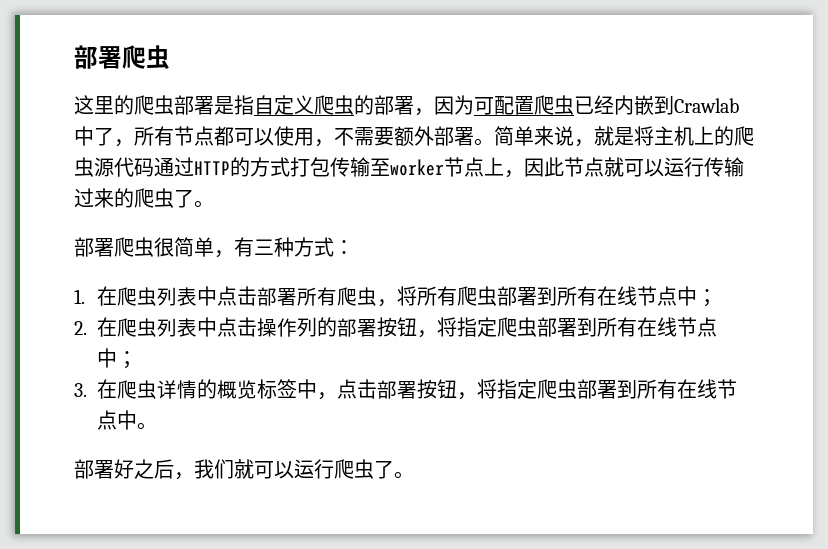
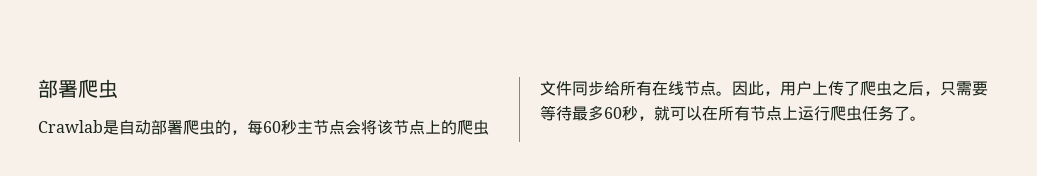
- 这里的爬虫部署是指自定义爬虫的部署，因为可配置爬虫已经内嵌到Crawlab中了，所有节点都可以使用，不需要额外部署。简单来说，就是将主机上的爬虫源代码通过HTTP的方式打包传输至worker节点上，因此节点就可以运行传输过来的爬虫了。
- 部署爬虫很简单，有三种方式：
- 1.在爬虫列表中点击部署所有爬虫，将所有爬虫部署到所有在线节点中；
- 2.在爬虫列表中点击操作列的部署按钮，将指定爬虫部署到所有在线节点中；
- 3.在爬虫详情的概览标签中，点击部署按钮，将指定爬虫部署到所有在线节点中。
- 部署好之后，我们就可以运行爬虫了。
+ Crawlab是自动部署爬虫的，每60秒主节点会将该节点上的爬虫文件同步给所有在线节点。因此，用户上传了爬虫之后，只需要等待最多60秒，就可以在所有节点上运行爬虫任务了。

